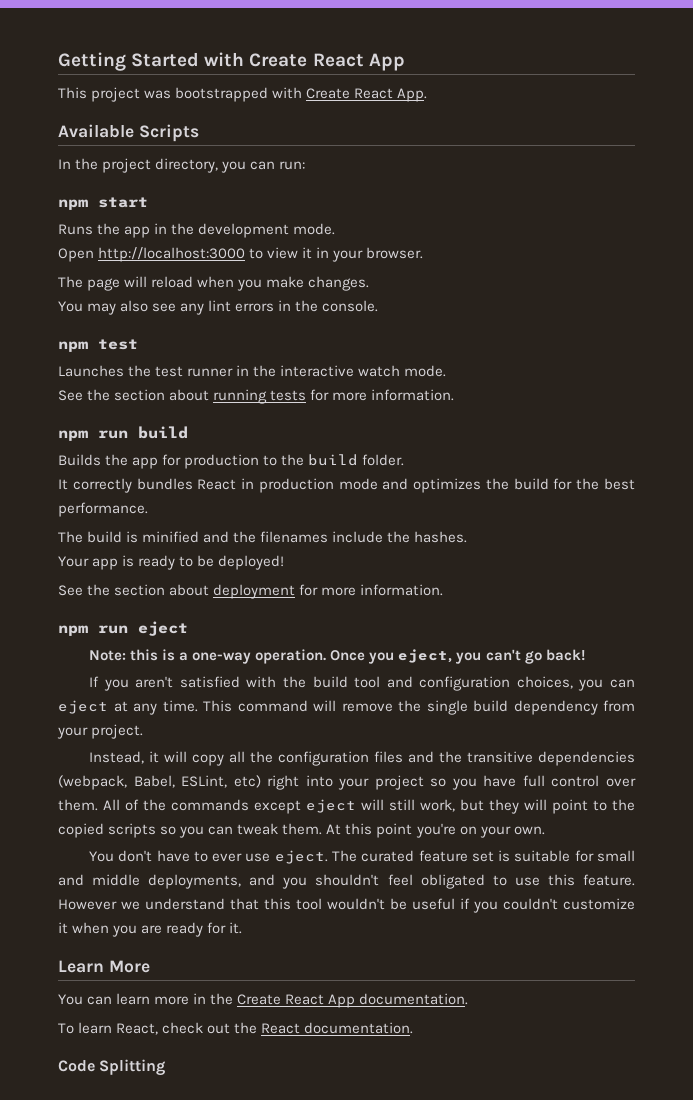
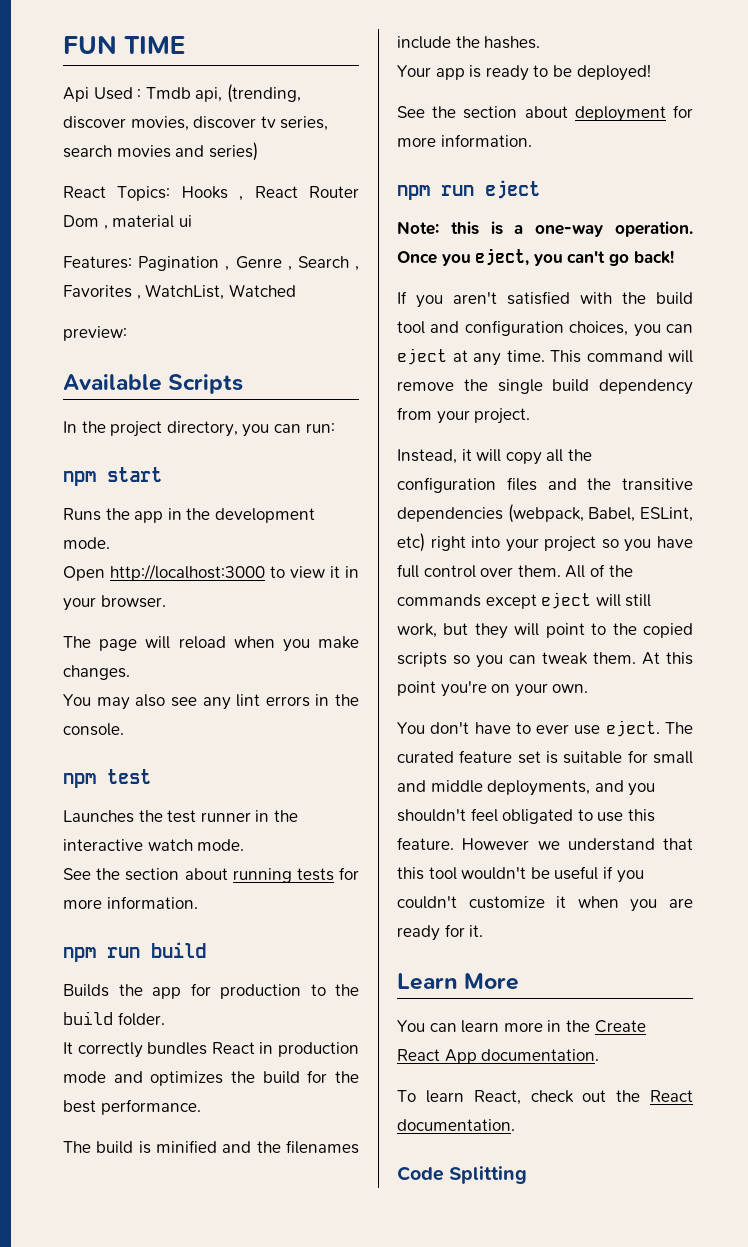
- Getting Started with Create React App
- This project was bootstrapped with Create React App.
+ FUN TIME
+ Api Used : Tmdb api, (trending, discover movies, discover tv series, search movies and series)
+ React Topics: Hooks , React Router Dom , material ui
+ Features: Pagination , Genre , Search , Favorites , WatchList, Watched
+ preview:

